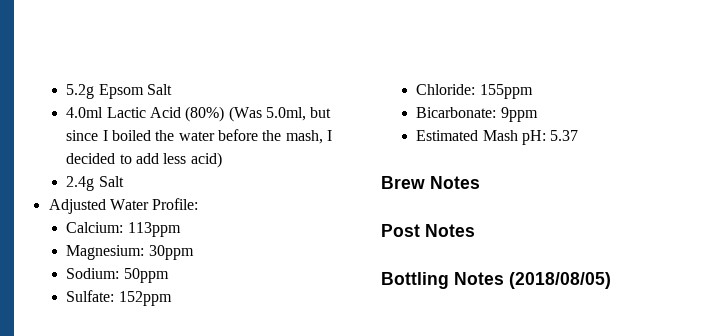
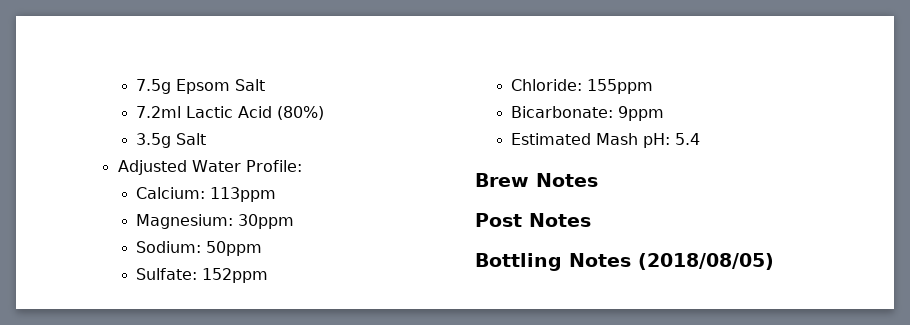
- 5.2g Epsom Salt
+ 7.5g Epsom Salt
- 4.0ml Lactic Acid (80%) (Was 5.0ml, but since I boiled the water before the mash, I decided to add less acid)
- 2.4g Salt
+ 7.2ml Lactic Acid (80%)
+ 3.5g Salt
- Estimated Mash pH: 5.37
+ Estimated Mash pH: 5.4

